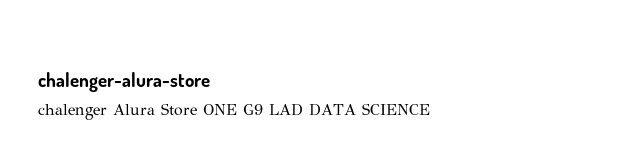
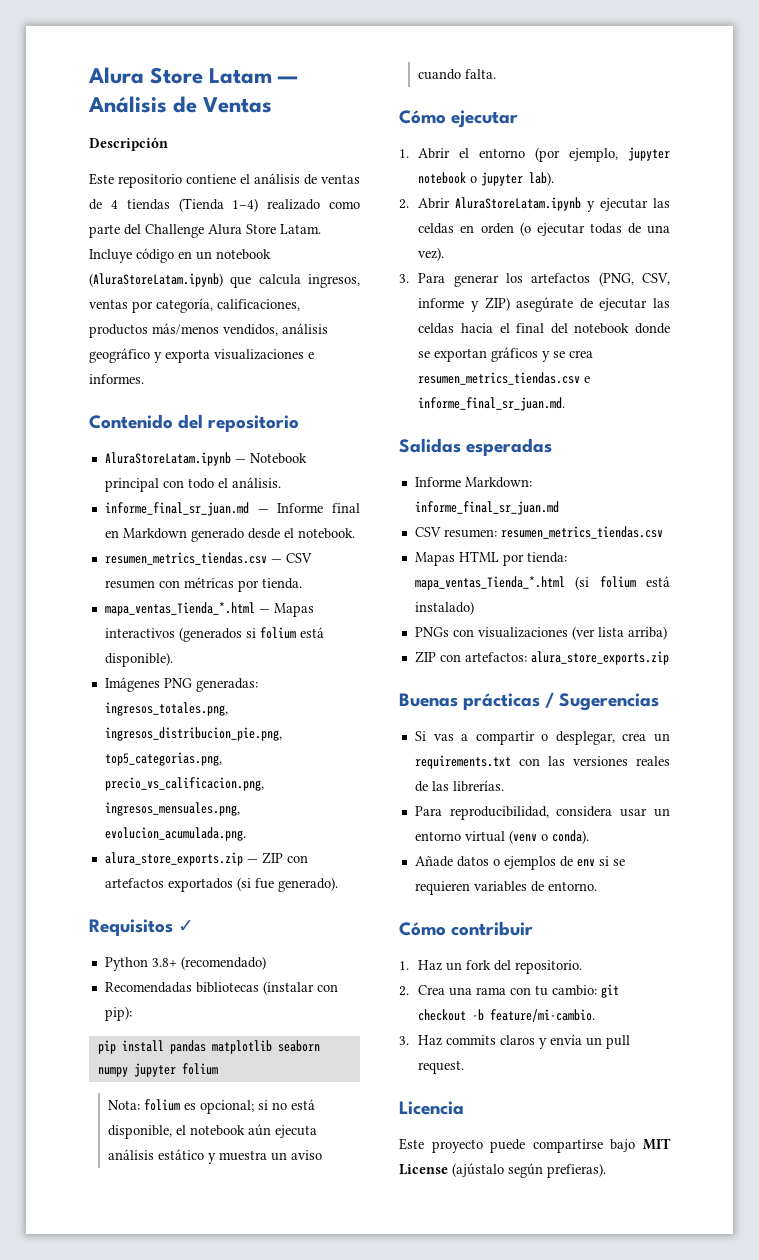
- chalenger-alura-store
- chalenger Alura Store ONE G9 LAD DATA SCIENCE
+ Alura Store Latam — Análisis de Ventas
+ Descripción
+ Este repositorio contiene el análisis de ventas de 4 tiendas (Tienda 1–4) realizado como parte del Challenge Alura Store Latam. Incluye código en un notebook (AluraStoreLatam.ipynb) que calcula ingresos, ventas por categoría, calificaciones, productos más/menos vendidos, análisis geográfico y exporta visualizaciones e informes.
+ Contenido del repositorio
+ AluraStoreLatam.ipynb — Notebook principal con todo el análisis.
+ informe_final_sr_juan.md — Informe final en Markdown generado desde el notebook.
+ resumen_metrics_tiendas.csv — CSV resumen con métricas por tienda.
+ mapa_ventas_Tienda_*.html — Mapas interactivos (generados si folium está disponible).
+ Imágenes PNG generadas: ingresos_totales.png, ingresos_distribucion_pie.png, top5_categorias.png, precio_vs_calificacion.png, ingresos_mensuales.png, evolucion_acumulada.png.
+ alura_store_exports.zip — ZIP con artefactos exportados (si fue generado).
+ Requisitos ✓
+ Python 3.8+ (recomendado)
+ Recomendadas bibliotecas (instalar con pip):
+ pip install pandas matplotlib seaborn numpy jupyter folium
+ Nota: folium es opcional; si no está disponible, el notebook aún ejecuta análisis estático y muestra un aviso cuando falta.
+ Cómo ejecutar
+ 1. Abrir el entorno (por ejemplo, jupyter notebook o jupyter lab).
+ 2. Abrir AluraStoreLatam.ipynb y ejecutar las celdas en orden (o ejecutar todas de una vez).
+ 3. Para generar los artefactos (PNG, CSV, informe y ZIP) asegúrate de ejecutar las celdas hacia el final del notebook donde se exportan gráficos y se crea resumen_metrics_tiendas.csv e informe_final_sr_juan.md.
+ Salidas esperadas
+ Informe Markdown: informe_final_sr_juan.md
+ CSV resumen: resumen_metrics_tiendas.csv
+ Mapas HTML por tienda: mapa_ventas_Tienda_*.html (si folium está instalado)
+ PNGs con visualizaciones (ver lista arriba)
+ ZIP con artefactos: alura_store_exports.zip
+ Buenas prácticas / Sugerencias
+ Si vas a compartir o desplegar, crea un requirements.txt con las versiones reales de las librerías.
+ Para reproducibilidad, considera usar un entorno virtual (venv o conda).
+ Añade datos o ejemplos de env si se requieren variables de entorno.
+ Cómo contribuir
+ 1. Haz un fork del repositorio.
+ 2. Crea una rama con tu cambio: git checkout -b feature/mi-cambio.
+ 3. Haz commits claros y envía un pull request.
+ Licencia
+ Este proyecto puede compartirse bajo MIT License (ajústalo según prefieras).

